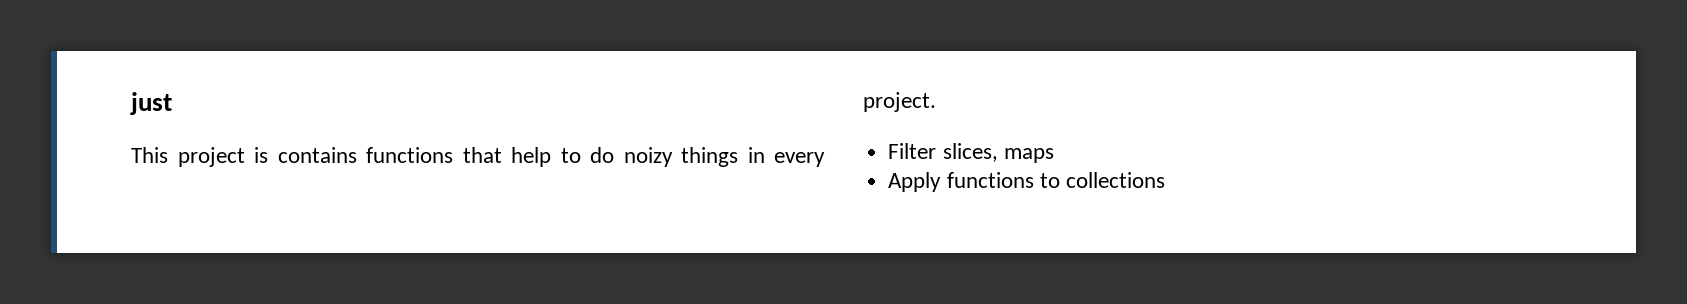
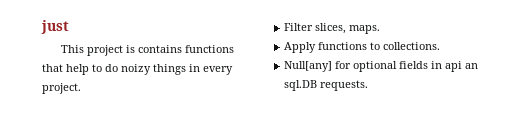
- Filter slices, maps
+ Filter slices, maps.
- Apply functions to collections
+ Apply functions to collections.
+ Null[any] for optional fields in api an sql.DB requests.

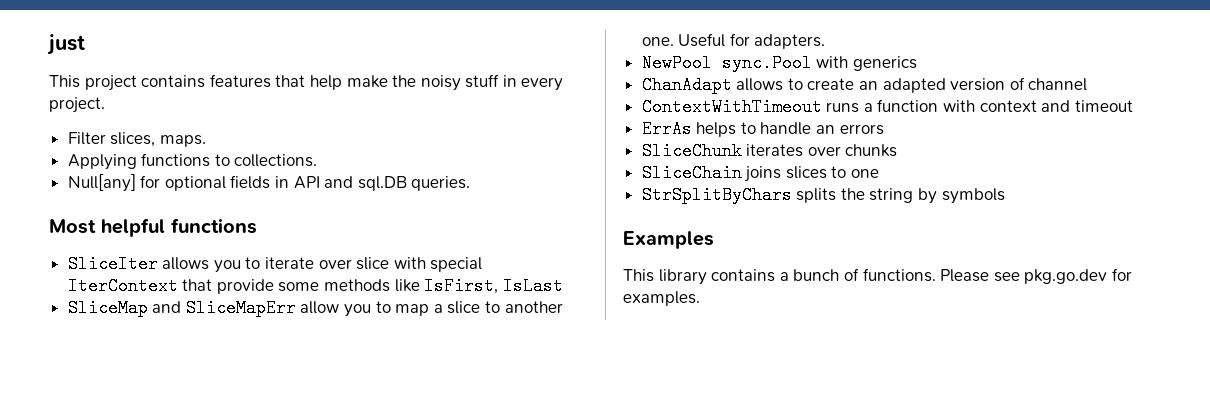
- This project is contains functions that help to do noizy things in every project.
+ This project contains features that help make the noisy stuff in every project.
- Apply functions to collections.
+ Applying functions to collections.
- Null[any] for optional fields in api an sql.DB requests.
+ Null[any] for optional fields in API and sql.DB queries.
+ Most helpful functions
+ SliceIter allows you to iterate over slice with special IterContext that provide some methods like IsFirst, IsLast
+ SliceMap and SliceMapErr allow you to map a slice to another one. Useful for adapters.
+ NewPool sync.Pool with generics
+ ChanAdapt allows to create an adapted version of channel
+ ContextWithTimeout runs a function with context and timeout
+ ErrAs helps to handle an errors
+ SliceChunk iterates over chunks
+ SliceChain joins slices to one
+ StrSplitByChars splits the string by symbols
+ Examples
+ This library contains a bunch of functions. Please see pkg.go.dev for examples.

